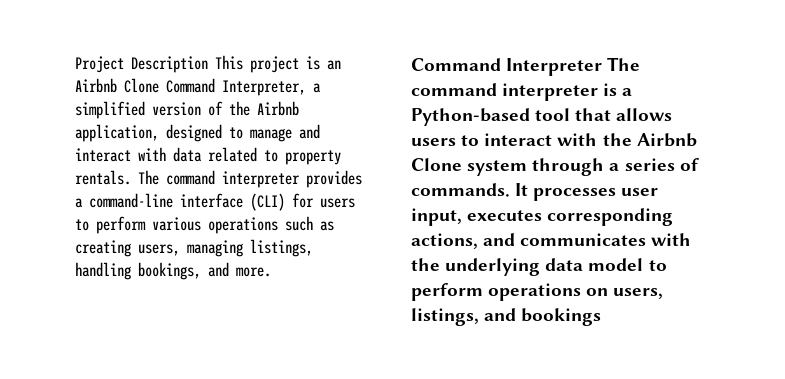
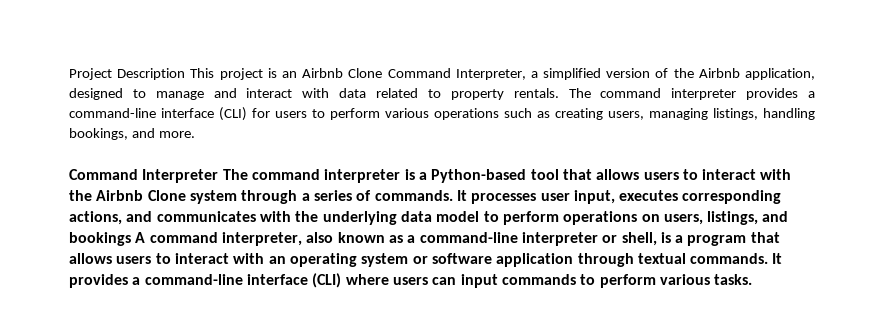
- It processes user input, executes corresponding actions, and communicates with the underlying data model to perform operations on users, listings, and bookings
+ It processes user input, executes corresponding actions, and communicates with the underlying data model to perform operations on users, listings, and bookings A command interpreter, also known as a command-line interpreter or shell, is a program that allows users to interact with an operating system or software application through textual commands. It provides a command-line interface (CLI) where users can input commands to perform various tasks.

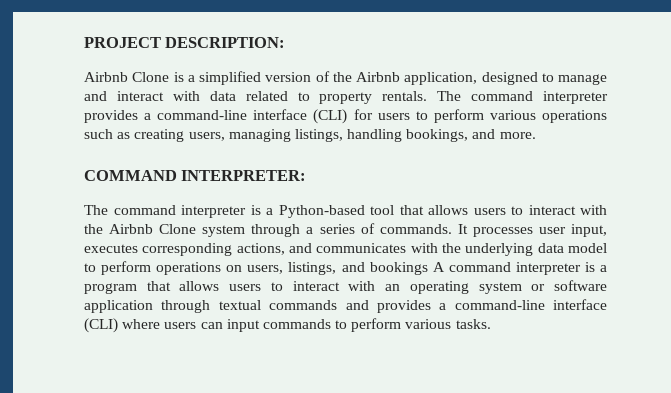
- Project Description This project is an Airbnb Clone Command Interpreter, a simplified version of the Airbnb application, designed to manage and interact with data related to property rentals.
+ PROJECT DESCRIPTION:
+ Airbnb Clone is a simplified version of the Airbnb application, designed to manage and interact with data related to property rentals.
- Command Interpreter The command interpreter is a Python-based tool that allows users to interact with the Airbnb Clone system through a series of commands.
+ COMMAND INTERPRETER:
+ The command interpreter is a Python-based tool that allows users to interact with the Airbnb Clone system through a series of commands.
- It processes user input, executes corresponding actions, and communicates with the underlying data model to perform operations on users, listings, and bookings A command interpreter, also known as a command-line interpreter or shell, is a program that allows users to interact with an operating system or software application through textual commands. It provides a command-line interface (CLI) where users can input commands to perform various tasks.
+ It processes user input, executes corresponding actions, and communicates with the underlying data model to perform operations on users, listings, and bookings A command interpreter is a program that allows users to interact with an operating system or software application through textual commands and provides a command-line interface (CLI) where users can input commands to perform various tasks.

